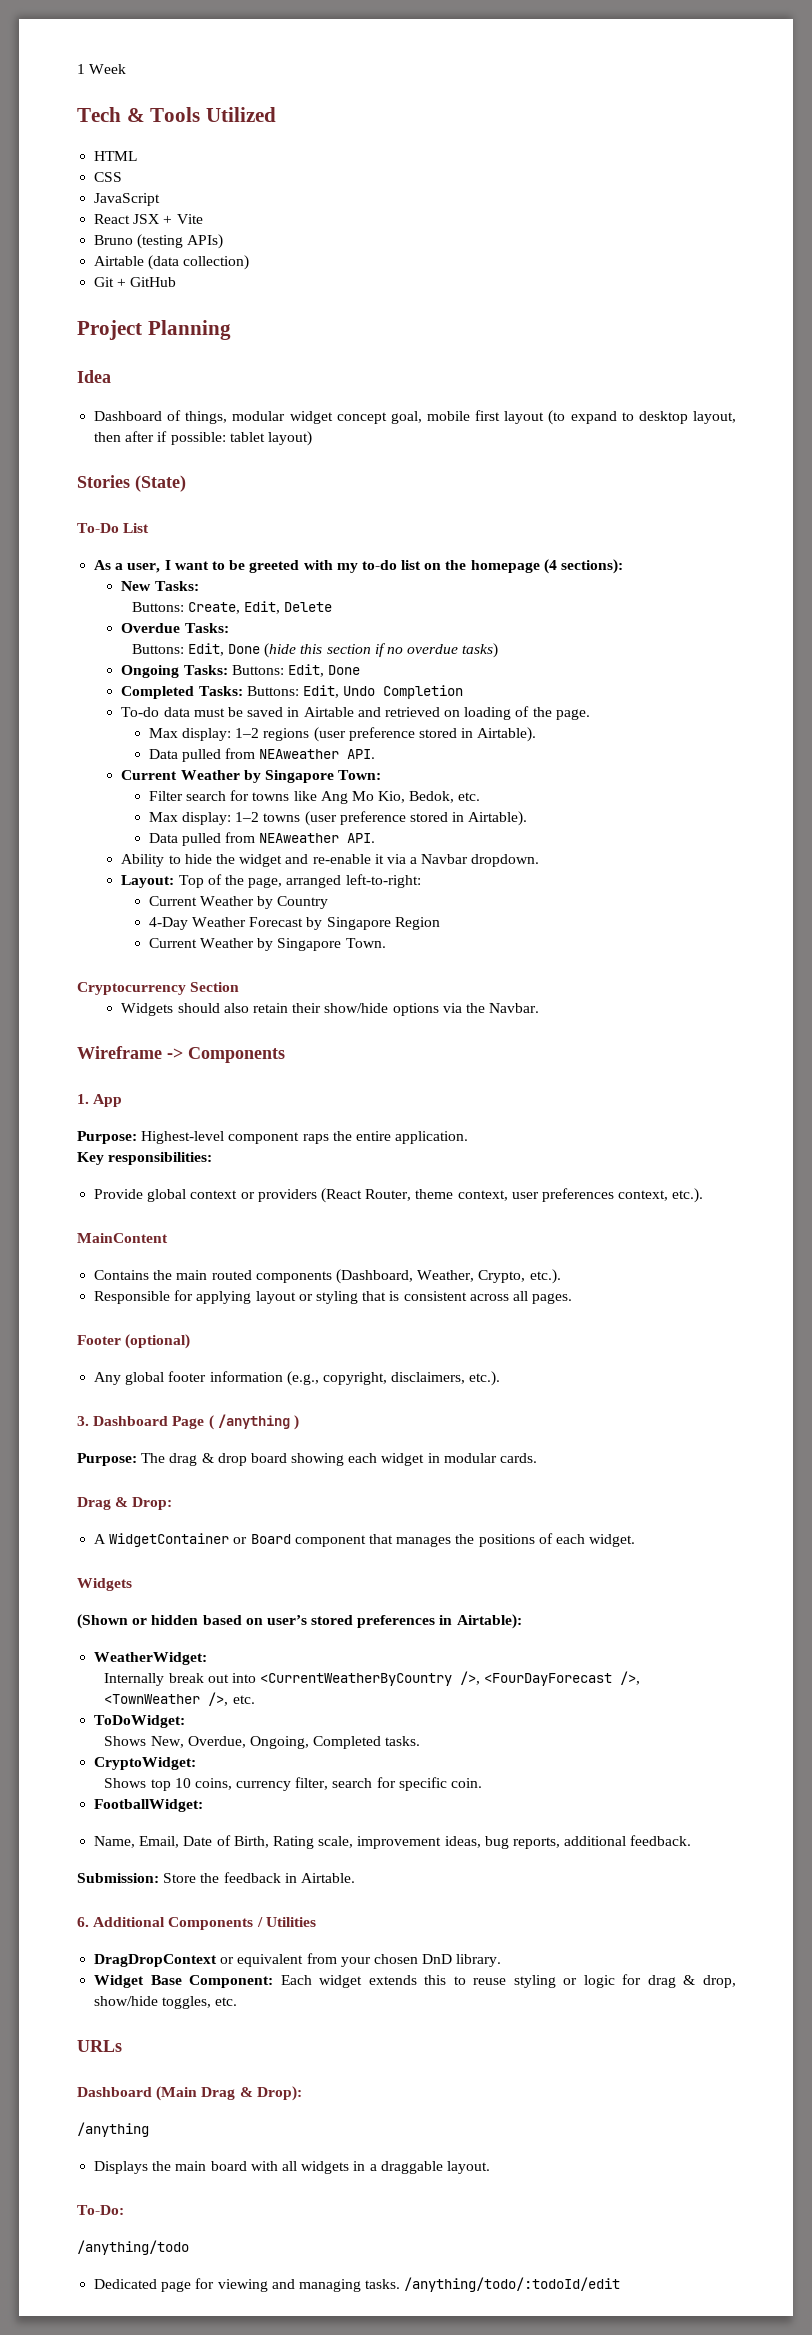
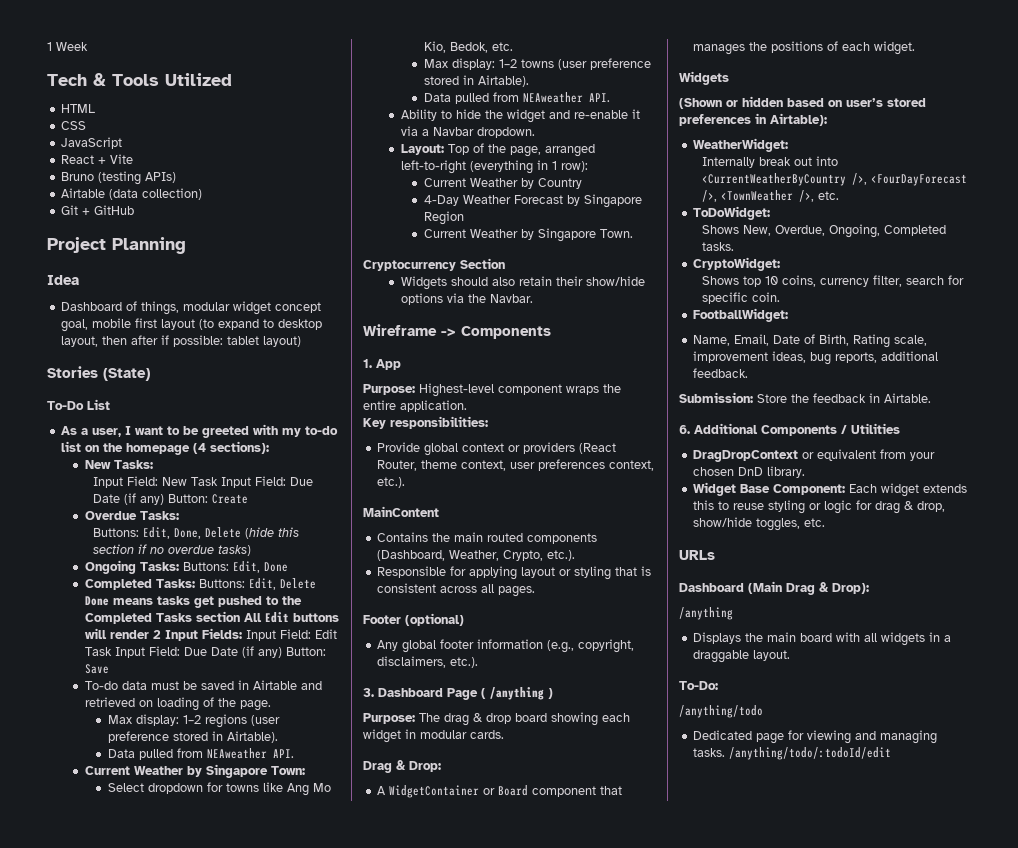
- React JSX + Vite
+ React + Vite
- Buttons: Create, Edit, Delete
+ Input Field: New Task Input Field: Due Date (if any) Button: Create
- Buttons: Edit, Done (hide this section if no overdue tasks)
+ Buttons: Edit, Done, Delete (hide this section if no overdue tasks)
- Completed Tasks: Buttons: Edit, Undo Completion
+ Completed Tasks: Buttons: Edit, Delete Done means tasks get pushed to the Completed Tasks section All Edit buttons will render 2 Input Fields: Input Field: Edit Task Input Field: Due Date (if any) Button: Save
- Filter search for towns like Ang Mo Kio, Bedok, etc.
+ Select dropdown for towns like Ang Mo Kio, Bedok, etc.
- Layout: Top of the page, arranged left-to-right:
+ Layout: Top of the page, arranged left-to-right (everything in 1 row):
- Purpose: Highest-level component raps the entire application.
+ Purpose: Highest-level component wraps the entire application.

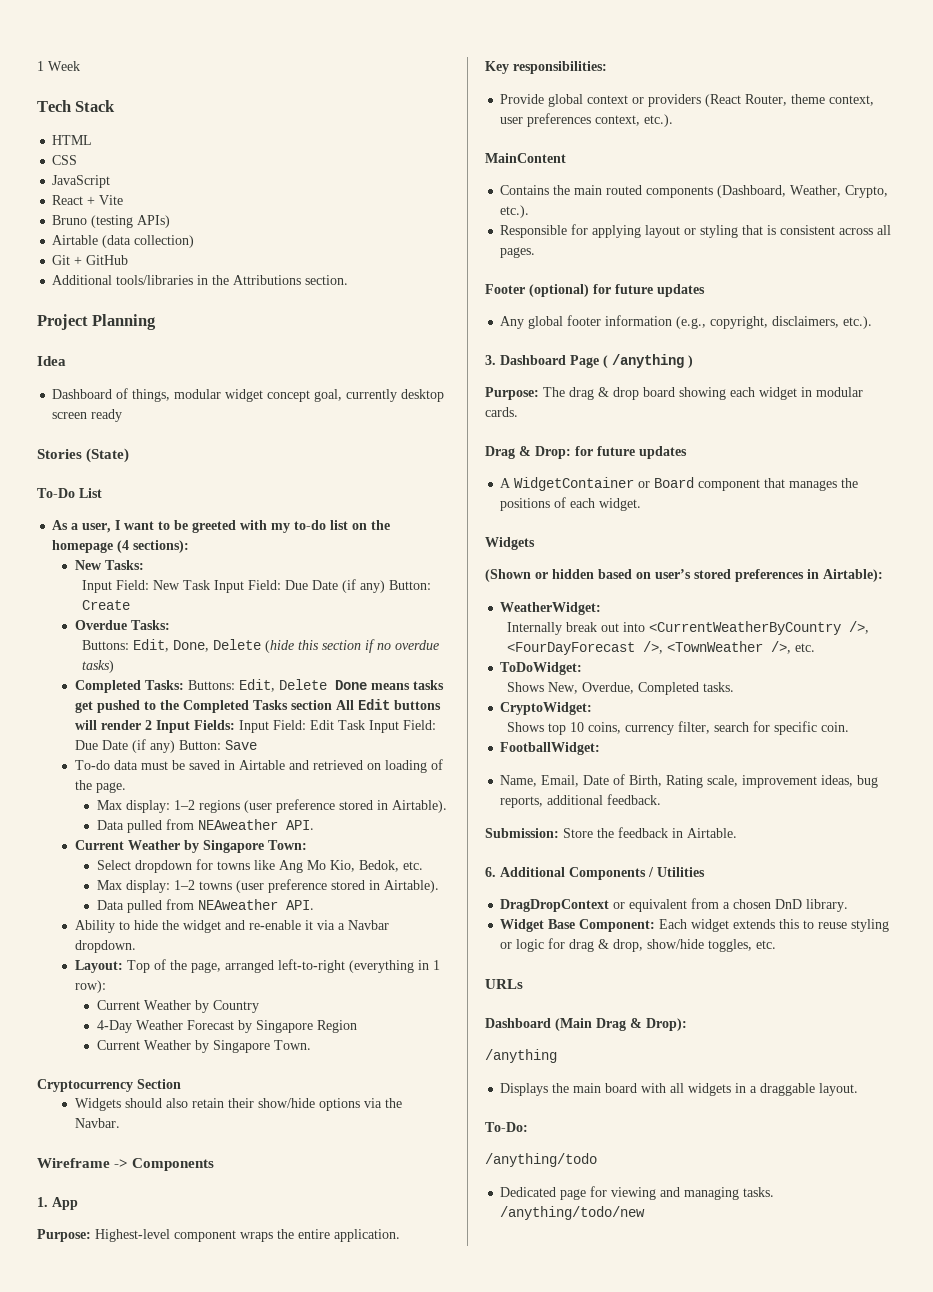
- Tech & Tools Utilized
+ Tech Stack
+ Additional tools/libraries in the Attributions section.
- Dashboard of things, modular widget concept goal, mobile first layout (to expand to desktop layout, then after if possible: tablet layout)
+ Dashboard of things, modular widget concept goal, currently desktop screen ready
- Ongoing Tasks: Buttons: Edit, Done
- Footer (optional)
+ Footer (optional) for future updates
- Drag & Drop:
+ Drag & Drop: for future updates
- Shows New, Overdue, Ongoing, Completed tasks.
+ Shows New, Overdue, Completed tasks.
- DragDropContext or equivalent from your chosen DnD library.
+ DragDropContext or equivalent from a chosen DnD library.
- /anything/todo/:todoId/edit
+ /anything/todo/new

